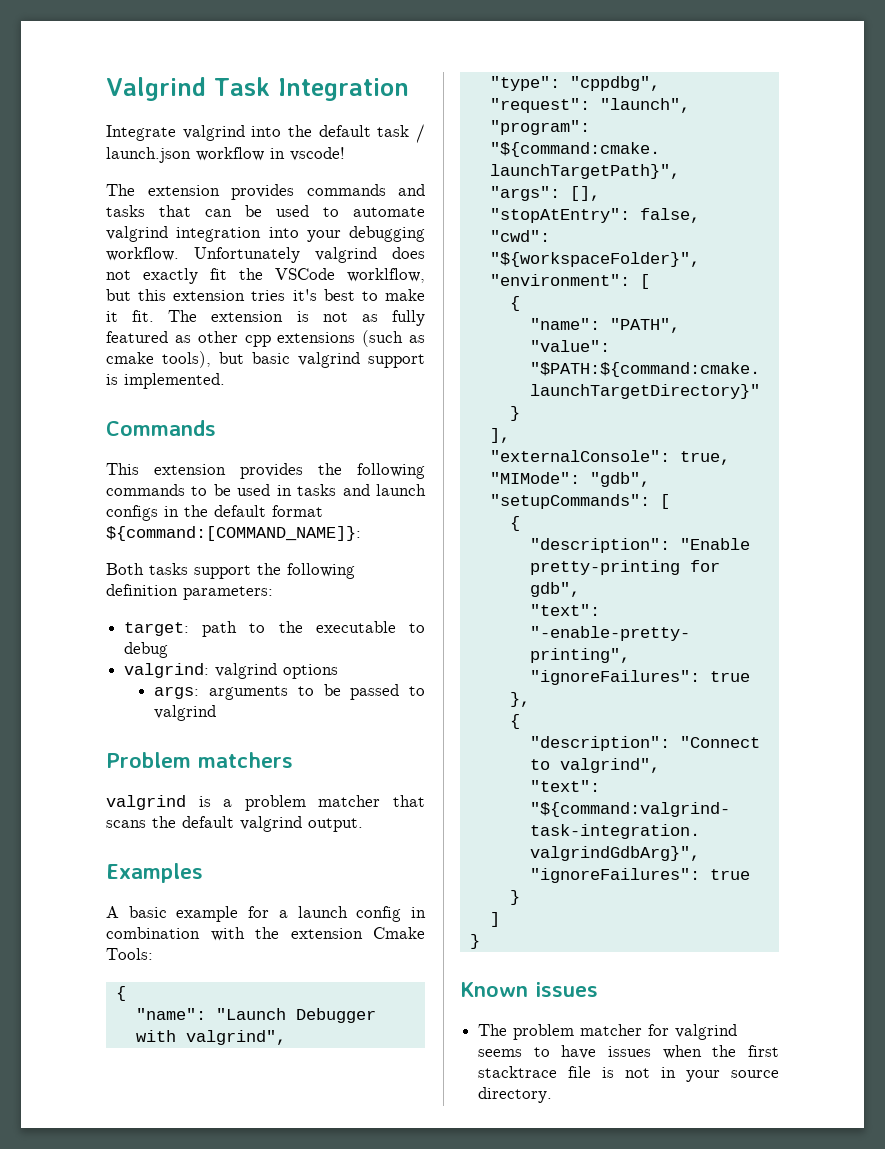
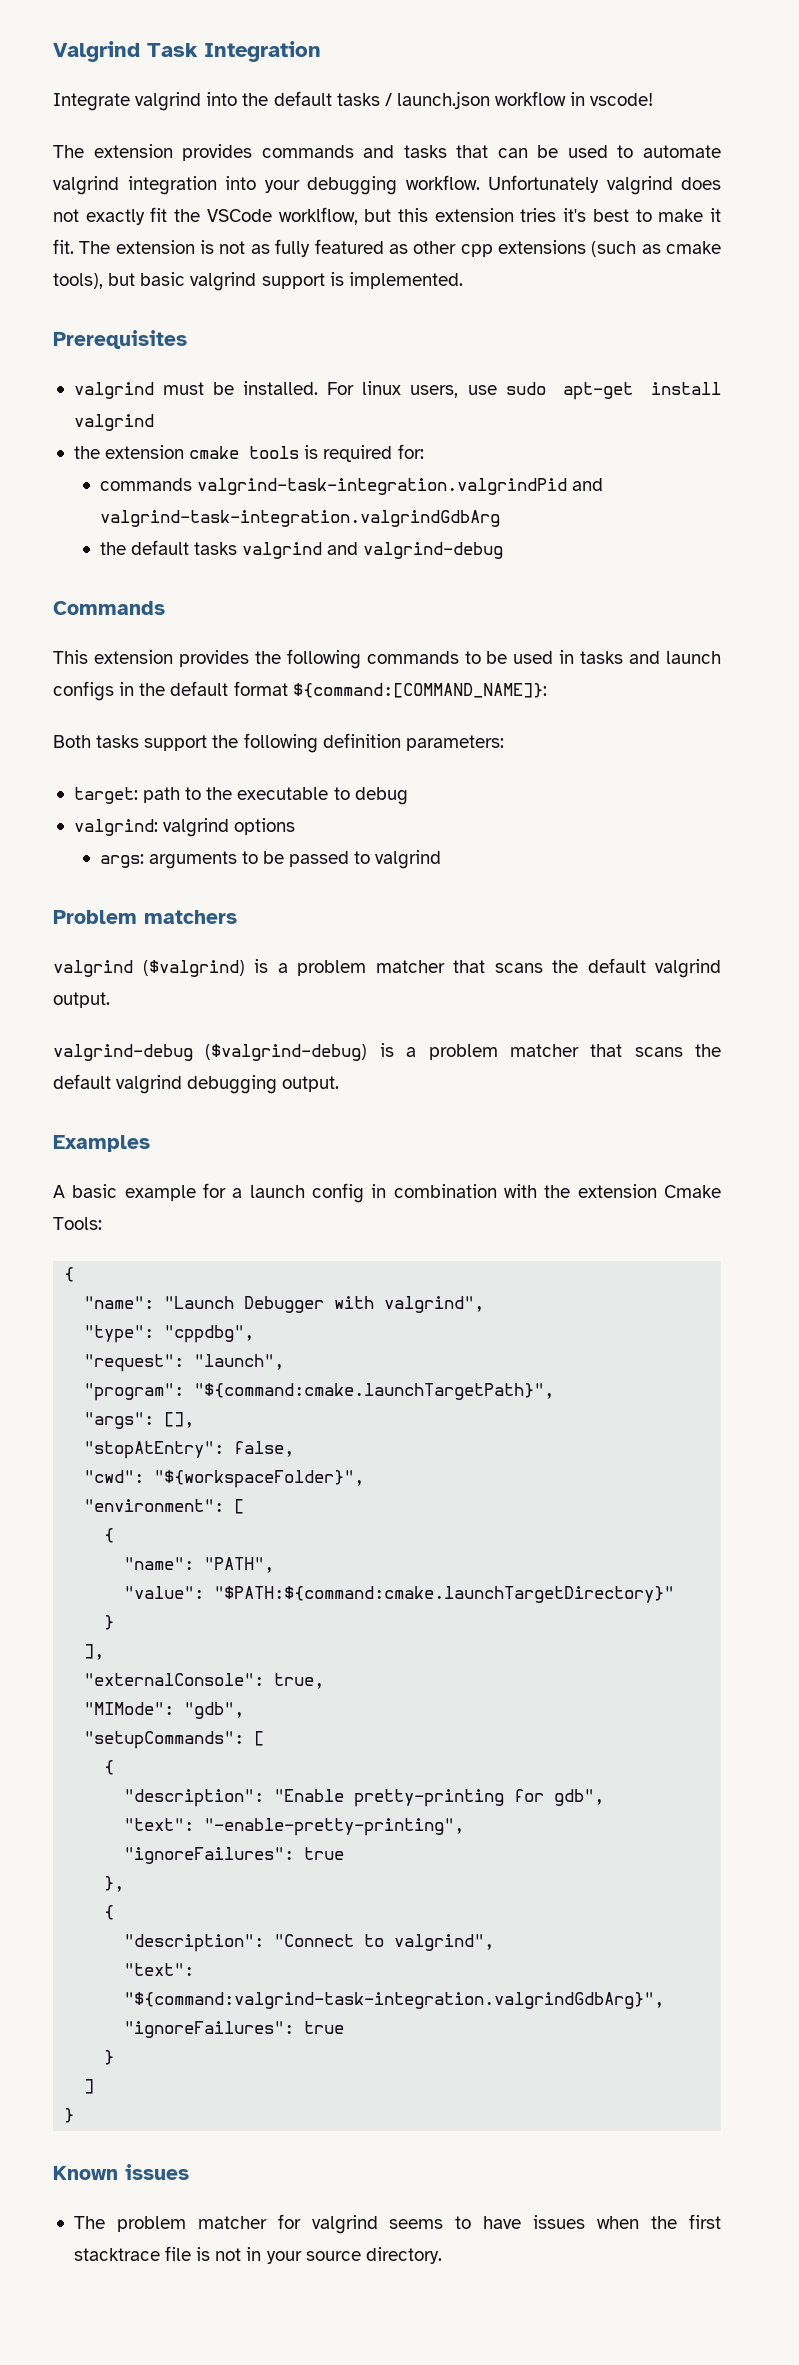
- Integrate valgrind into the default task / launch.json workflow in vscode!
+ Integrate valgrind into the default tasks / launch.json workflow in vscode!
+ Prerequisites
+ valgrind must be installed. For linux users, use sudo apt-get install valgrind
+ the extension cmake tools is required for:
+ commands valgrind-task-integration.valgrindPid and valgrind-task-integration.valgrindGdbArg
+ the default tasks valgrind and valgrind-debug
- valgrind is a problem matcher that scans the default valgrind output.
+ valgrind ($valgrind) is a problem matcher that scans the default valgrind output.
+ valgrind-debug ($valgrind-debug) is a problem matcher that scans the default valgrind debugging output.

